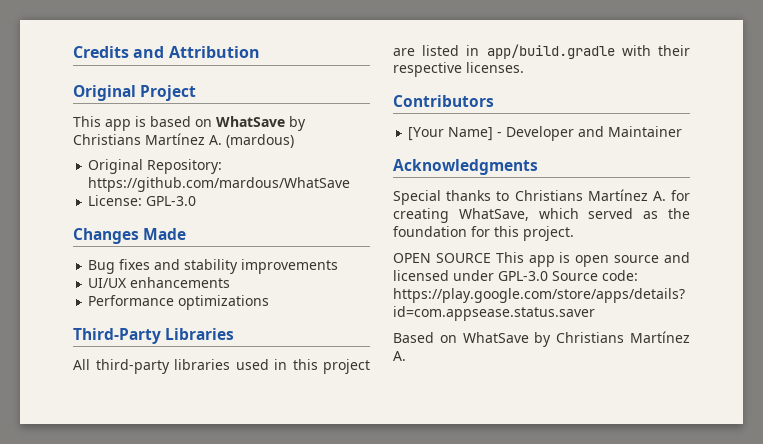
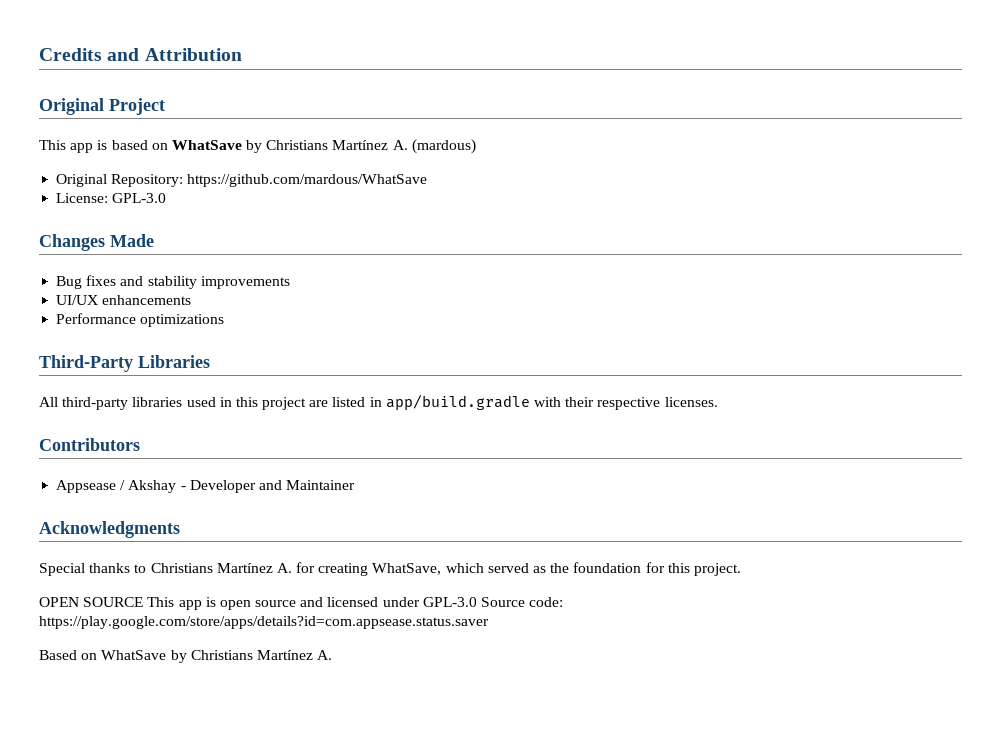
- [Your Name] - Developer and Maintainer
+ Appsease / Akshay - Developer and Maintainer

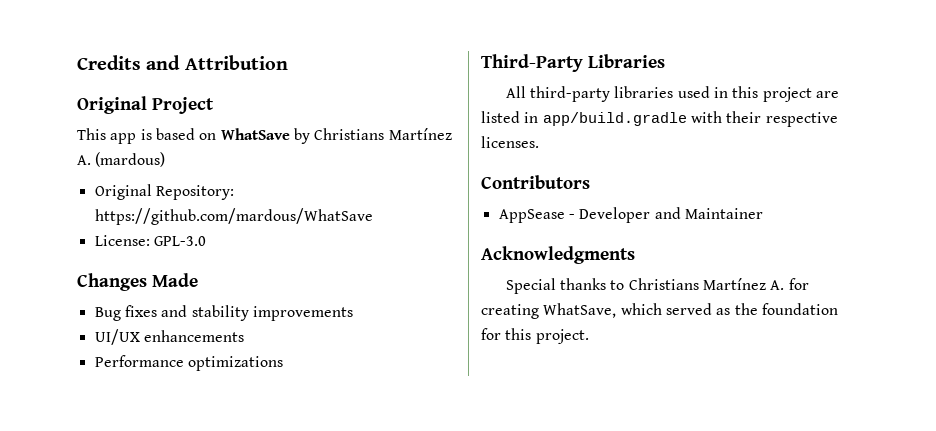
- Appsease / Akshay - Developer and Maintainer
+ AppSease - Developer and Maintainer
- OPEN SOURCE This app is open source and licensed under GPL-3.0 Source code: https://play.google.com/store/apps/details?id=com.appsease.status.saver
- Based on WhatSave by Christians Martínez A.

